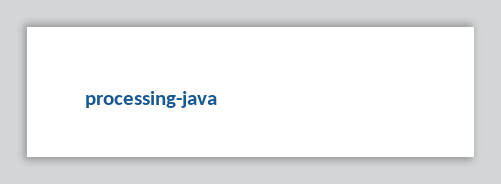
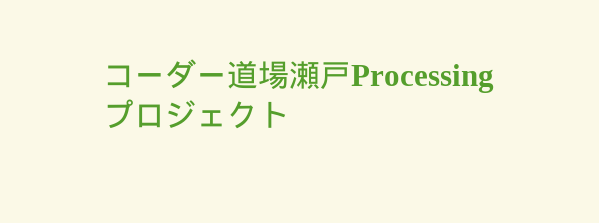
- processing-java
+ コーダー道場瀬戸Processingプロジェクト

